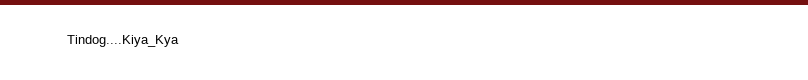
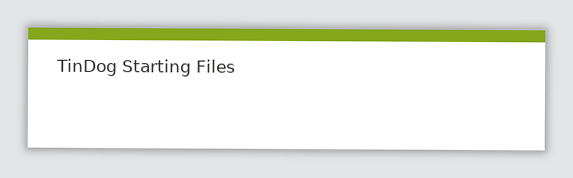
- Tindog....Kiya_Kya
+ TinDog Starting Files

